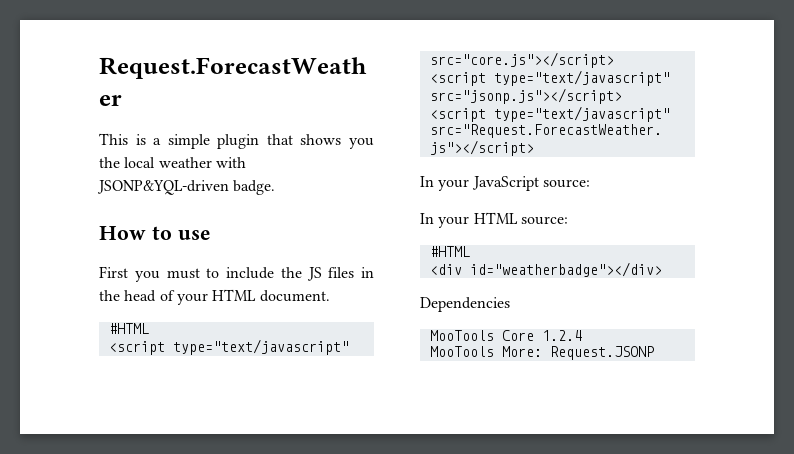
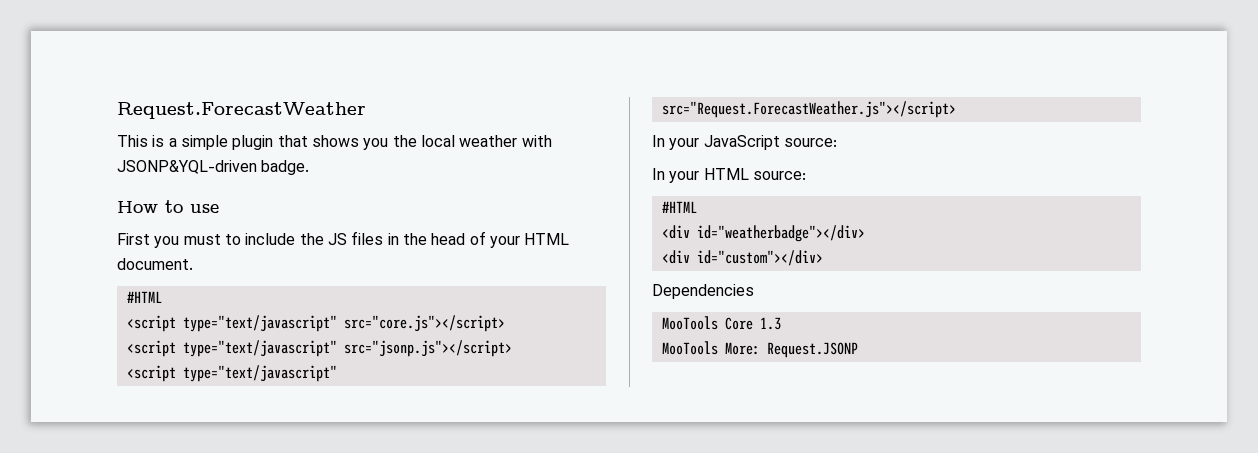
+ <div id="custom"></div>
- MooTools Core 1.2.4
+ MooTools Core 1.3

